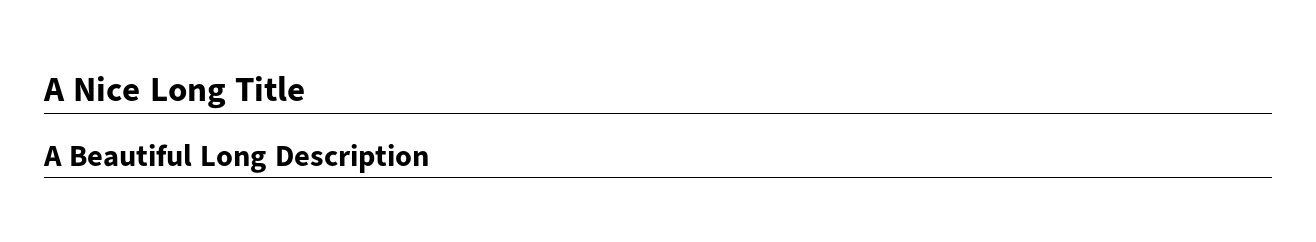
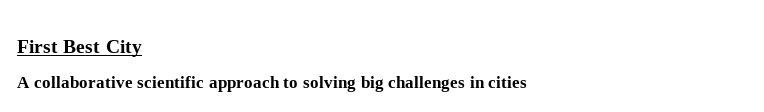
- A Nice Long Title
- A Beautiful Long Description
+ First Best City
+ A collaborative scientific approach to solving big challenges in cities

